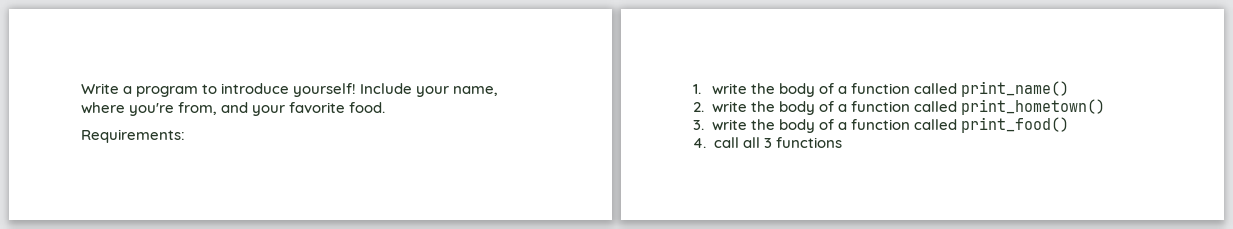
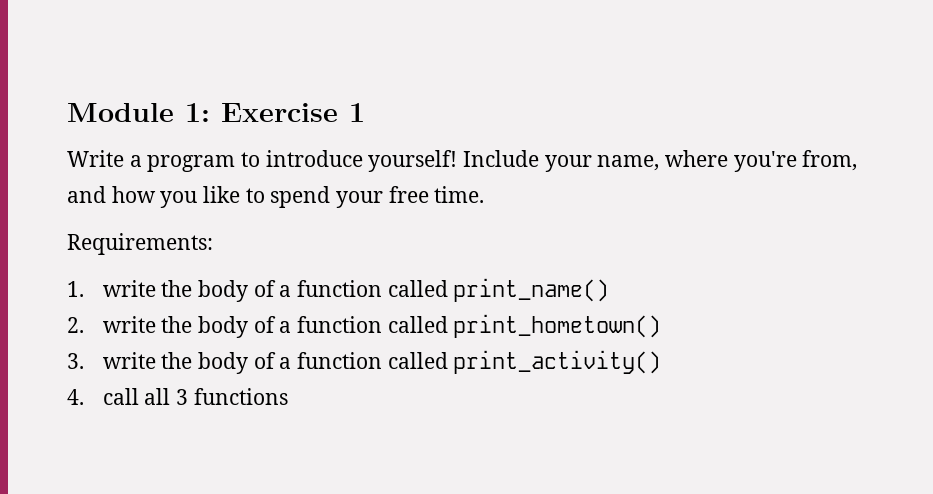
+ Module 1: Exercise 1
- Include your name, where you're from, and your favorite food.
+ Include your name, where you're from, and how you like to spend your free time.
- 3. write the body of a function called print_food()
+ 3. write the body of a function called print_activity()

